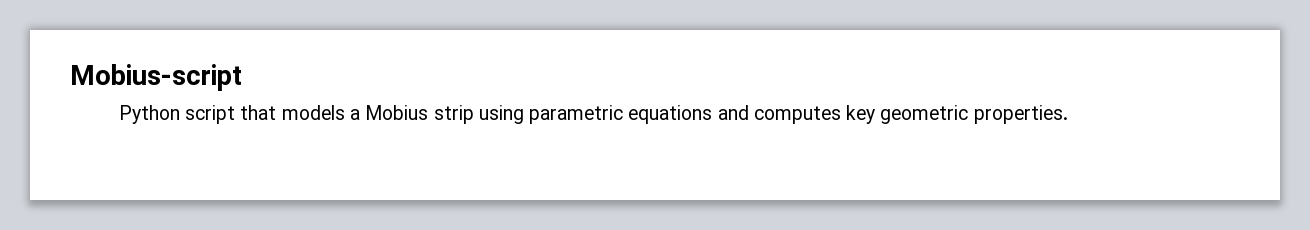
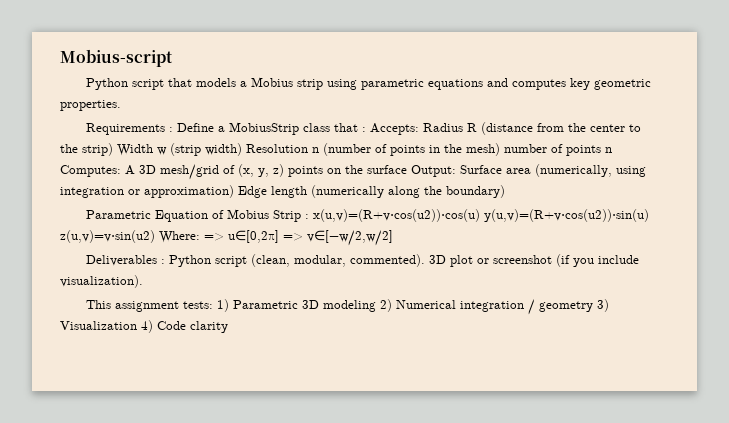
+ Requirements : Define a MobiusStrip class that : Accepts: Radius R (distance from the center to the strip) Width w (strip width) Resolution n (number of points in the mesh) number of points n Computes: A 3D mesh/grid of (x, y, z) points on the surface Output: Surface area (numerically, using integration or approximation) Edge length (numerically along the boundary)
+ Parametric Equation of Mobius Strip : x(u,v)=(R+v⋅cos(u2))⋅cos(u) y(u,v)=(R+v⋅cos(u2))⋅sin(u) z(u,v)=v⋅sin(u2) Where: => u∈[0,2π] => v∈[−w/2,w/2]
+ Deliverables : Python script (clean, modular, commented). 3D plot or screenshot (if you include visualization).
+ This assignment tests: 1) Parametric 3D modeling 2) Numerical integration / geometry 3) Visualization 4) Code clarity

